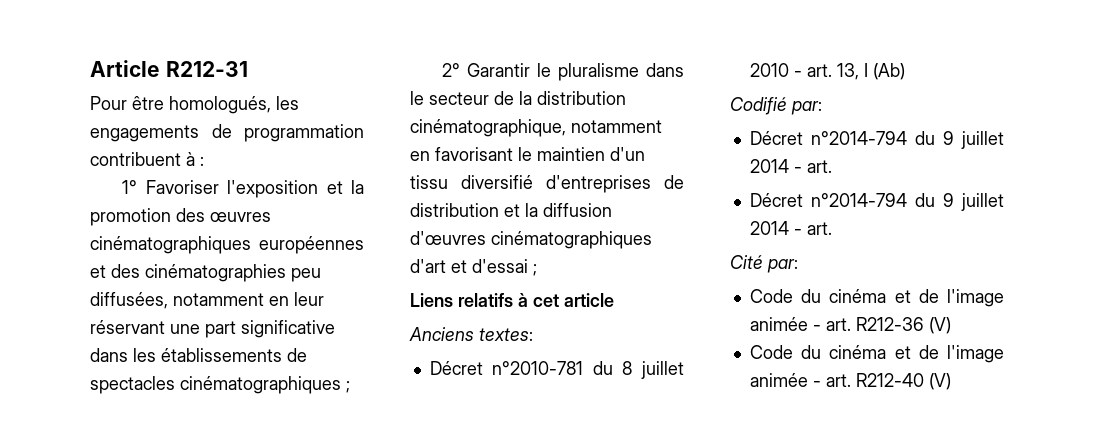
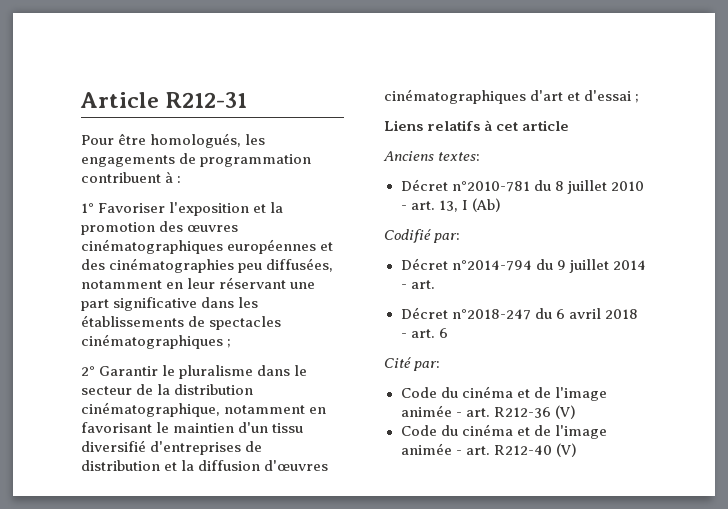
  Codifié par:
  Décret n°2014-794 du 9 juillet 2014 - art.
- Décret n°2014-794 du 9 juillet 2014 - art.
+ Décret n°2018-247 du 6 avril 2018 - art. 6

